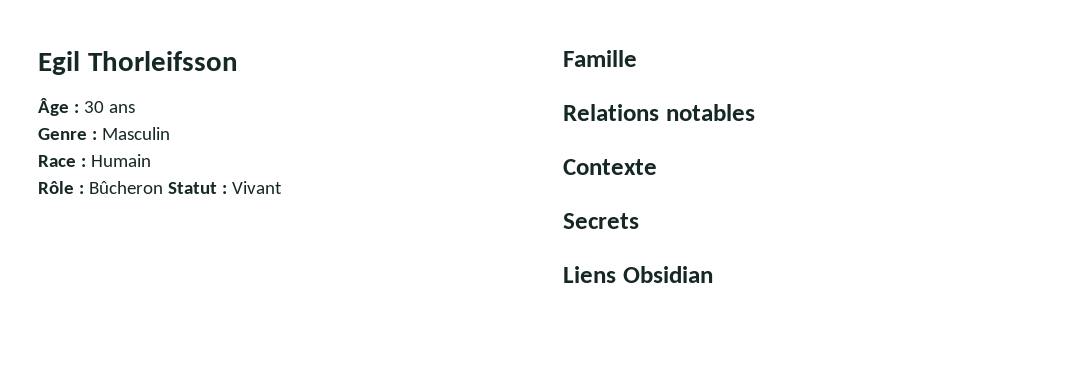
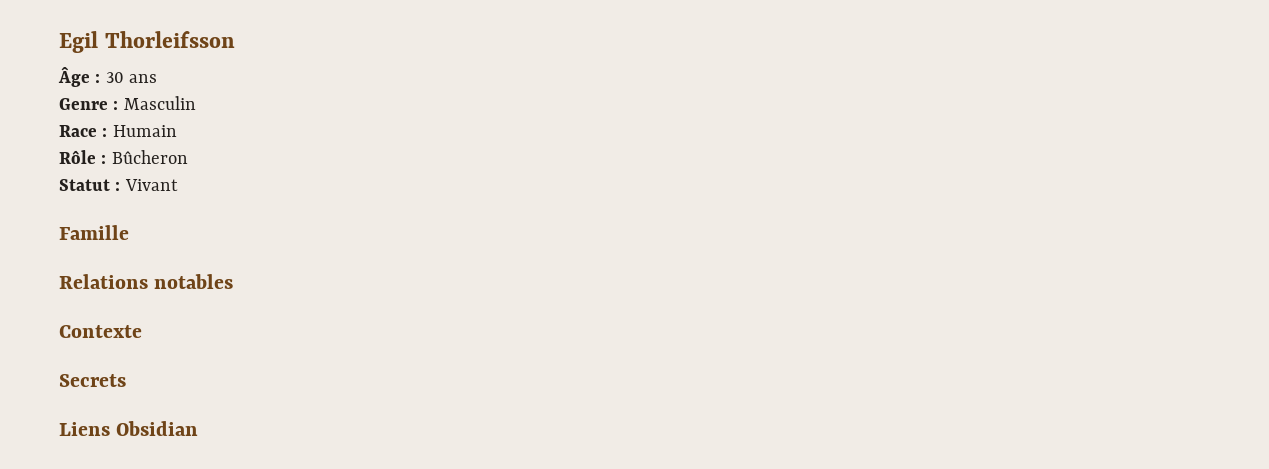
- Rôle : Bûcheron Statut : Vivant
+ Rôle : Bûcheron
+ Statut : Vivant

